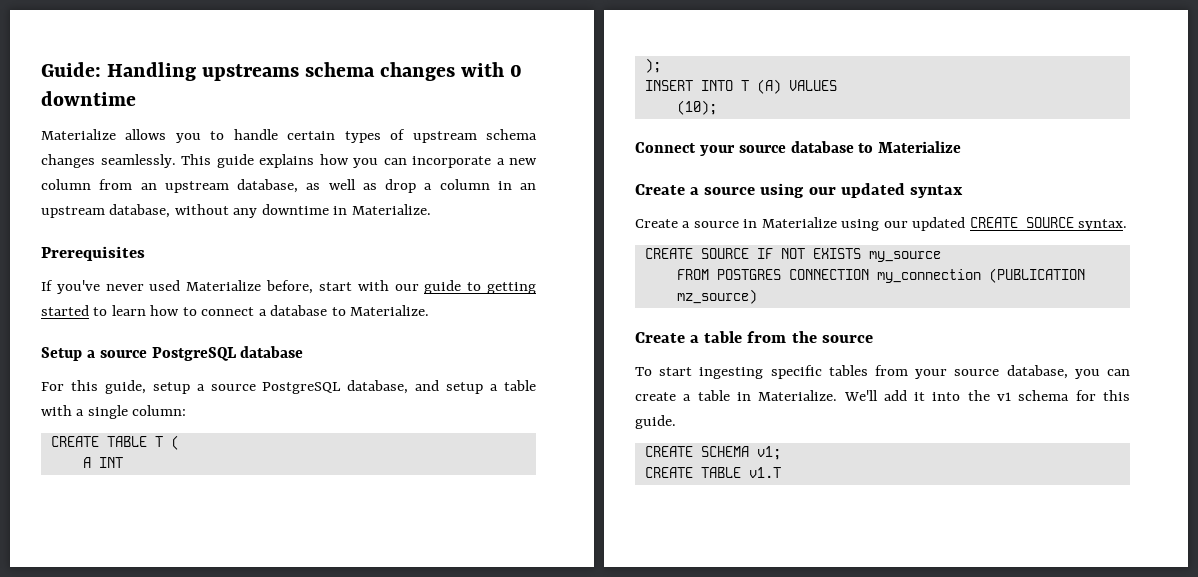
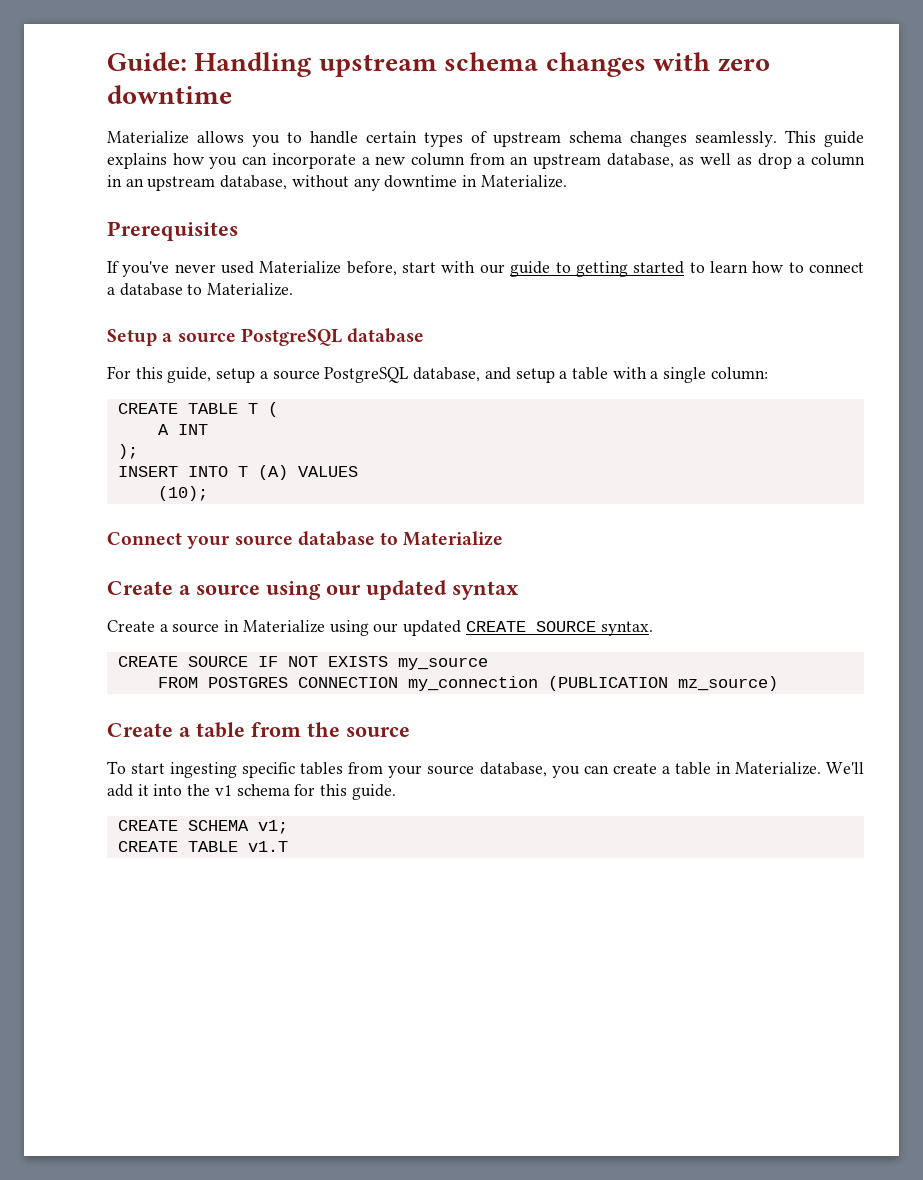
- Guide: Handling upstreams schema changes with 0 downtime
+ Guide: Handling upstream schema changes with zero downtime

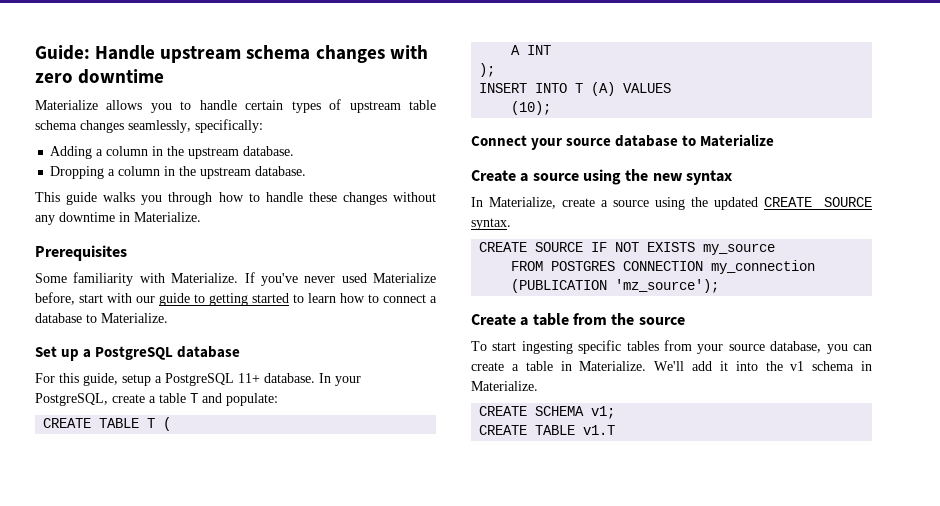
- Guide: Handling upstream schema changes with zero downtime
+ Guide: Handle upstream schema changes with zero downtime
- Materialize allows you to handle certain types of upstream schema changes seamlessly. This guide explains how you can incorporate a new column from an upstream database, as well as drop a column in an upstream database, without any downtime in Materialize.
+ Materialize allows you to handle certain types of upstream table schema changes seamlessly, specifically:
+ Adding a column in the upstream database.
+ Dropping a column in the upstream database.
+ This guide walks you through how to handle these changes without any downtime in Materialize.
+ Some familiarity with Materialize.
- Setup a source PostgreSQL database
+ Set up a PostgreSQL database
- For this guide, setup a source PostgreSQL database, and setup a table with a single column:
+ For this guide, setup a PostgreSQL 11+ database. In your PostgreSQL, create a table T and populate:
- Create a source using our updated syntax
+ Create a source using the new syntax
- Create a source in Materialize using our updated CREATE SOURCE syntax.
+ In Materialize, create a source using the updated CREATE SOURCE syntax.
- FROM POSTGRES CONNECTION my_connection (PUBLICATION mz_source)
+ FROM POSTGRES CONNECTION my_connection (PUBLICATION 'mz_source');
- We'll add it into the v1 schema for this guide.
+ We'll add it into the v1 schema in Materialize.

